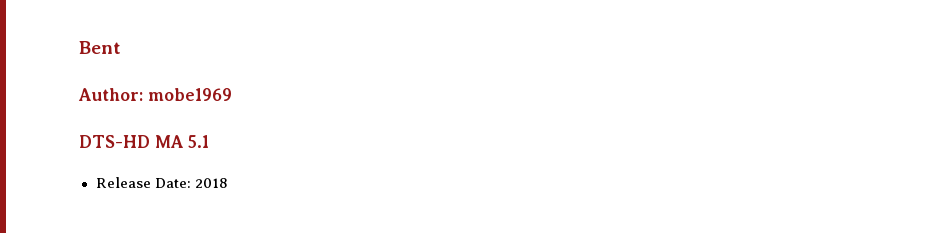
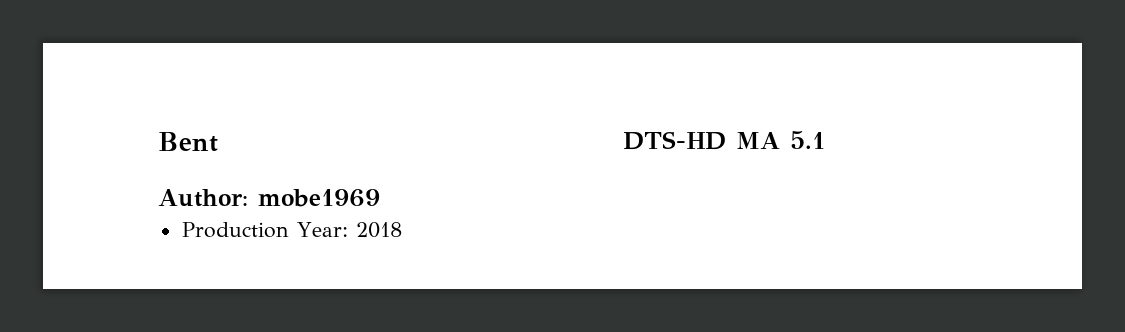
+ Production Year: 2018
- Release Date: 2018

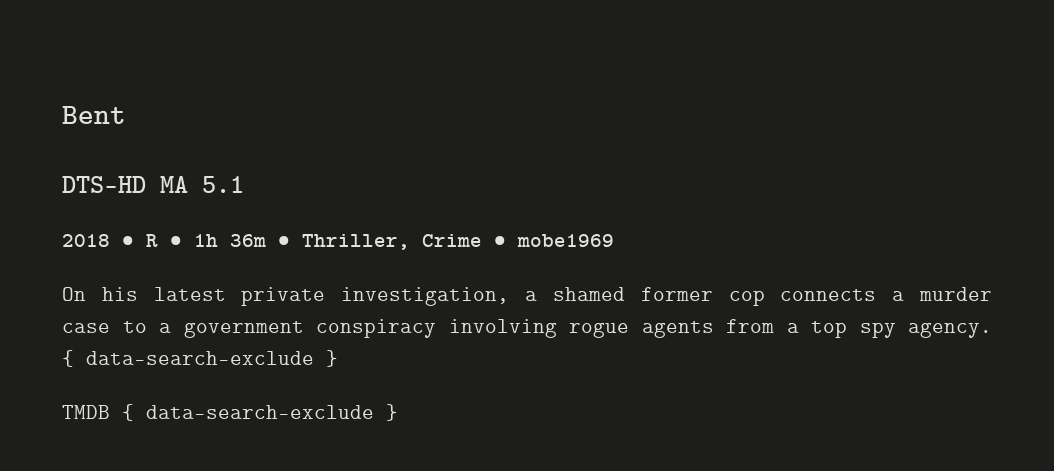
- Author: mobe1969
- Production Year: 2018
  DTS-HD MA 5.1
+ 2018 • R • 1h 36m • Thriller, Crime • mobe1969
+ On his latest private investigation, a shamed former cop connects a murder case to a government conspiracy involving rogue agents from a top spy agency. { data-search-exclude }
+ TMDB { data-search-exclude }

